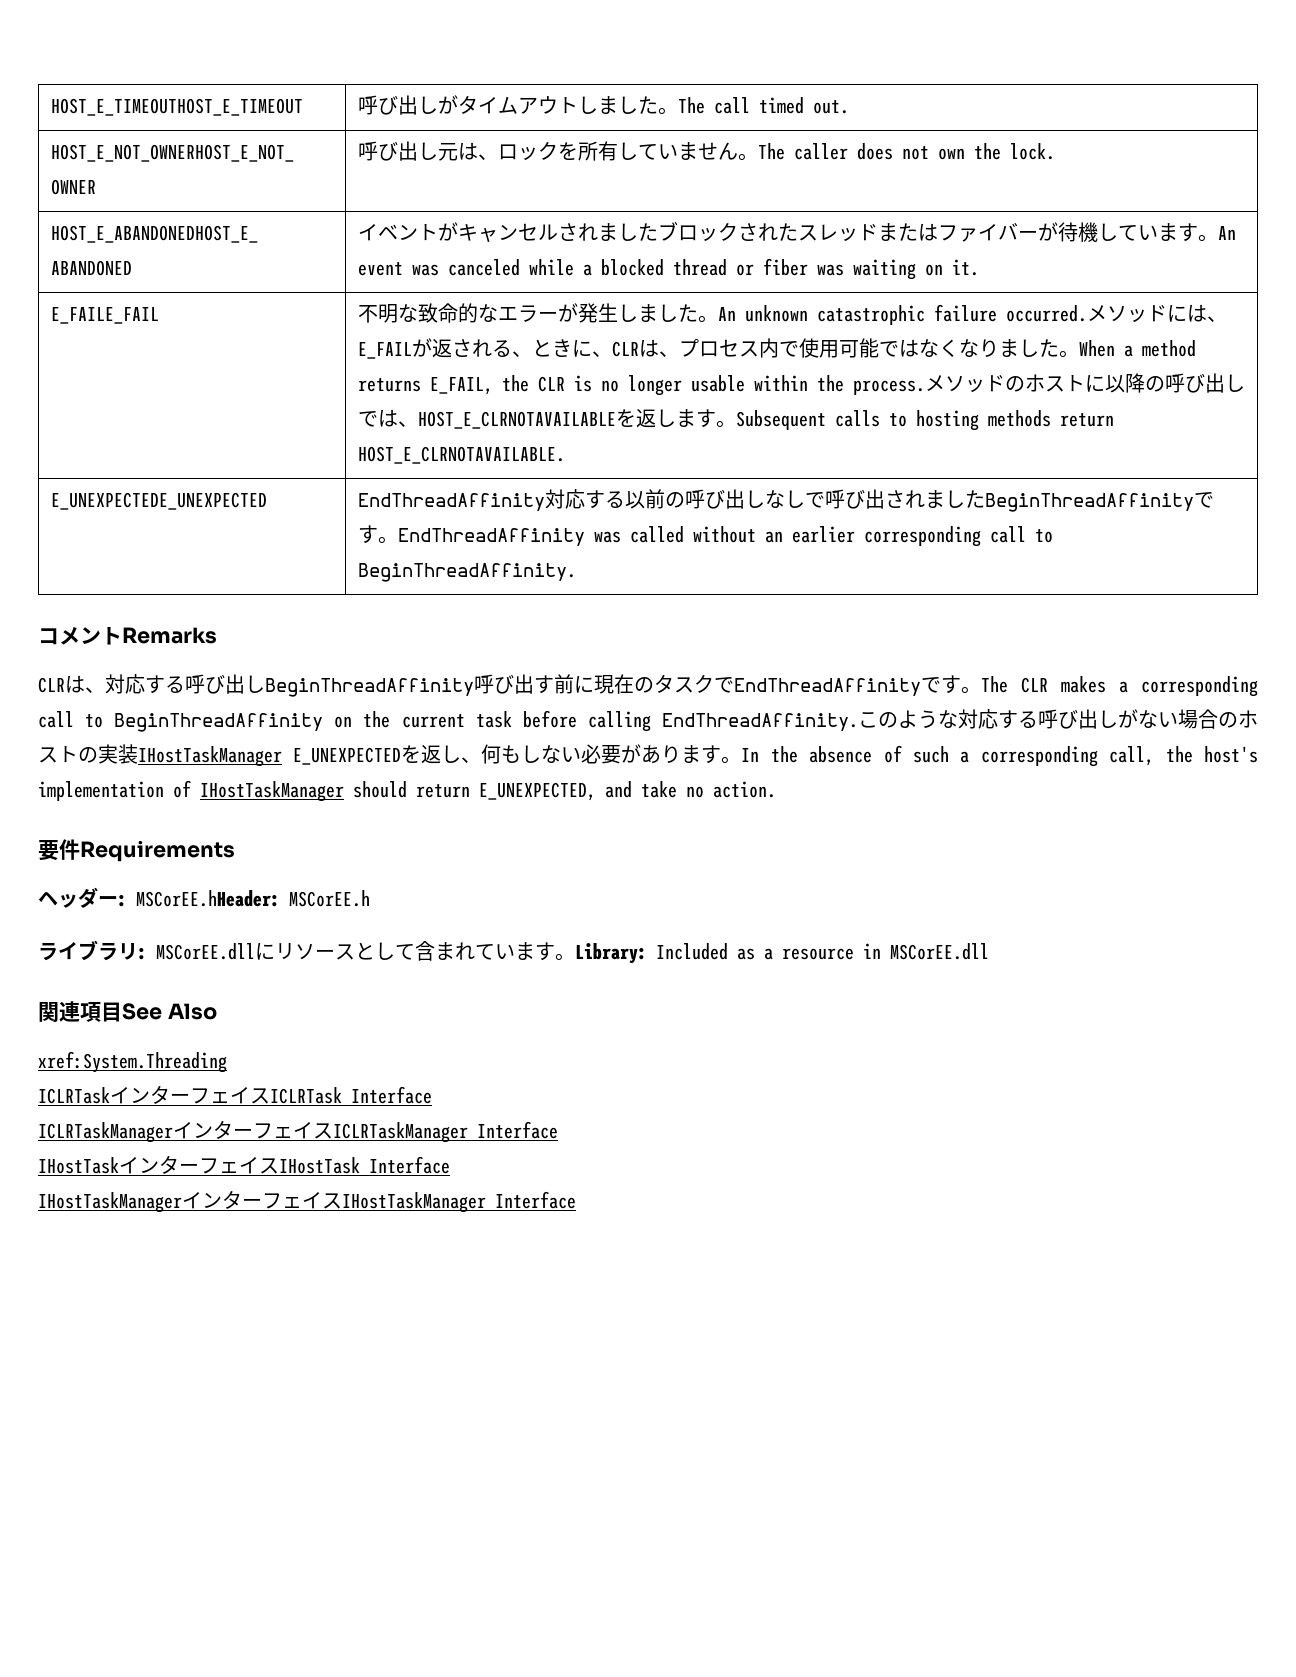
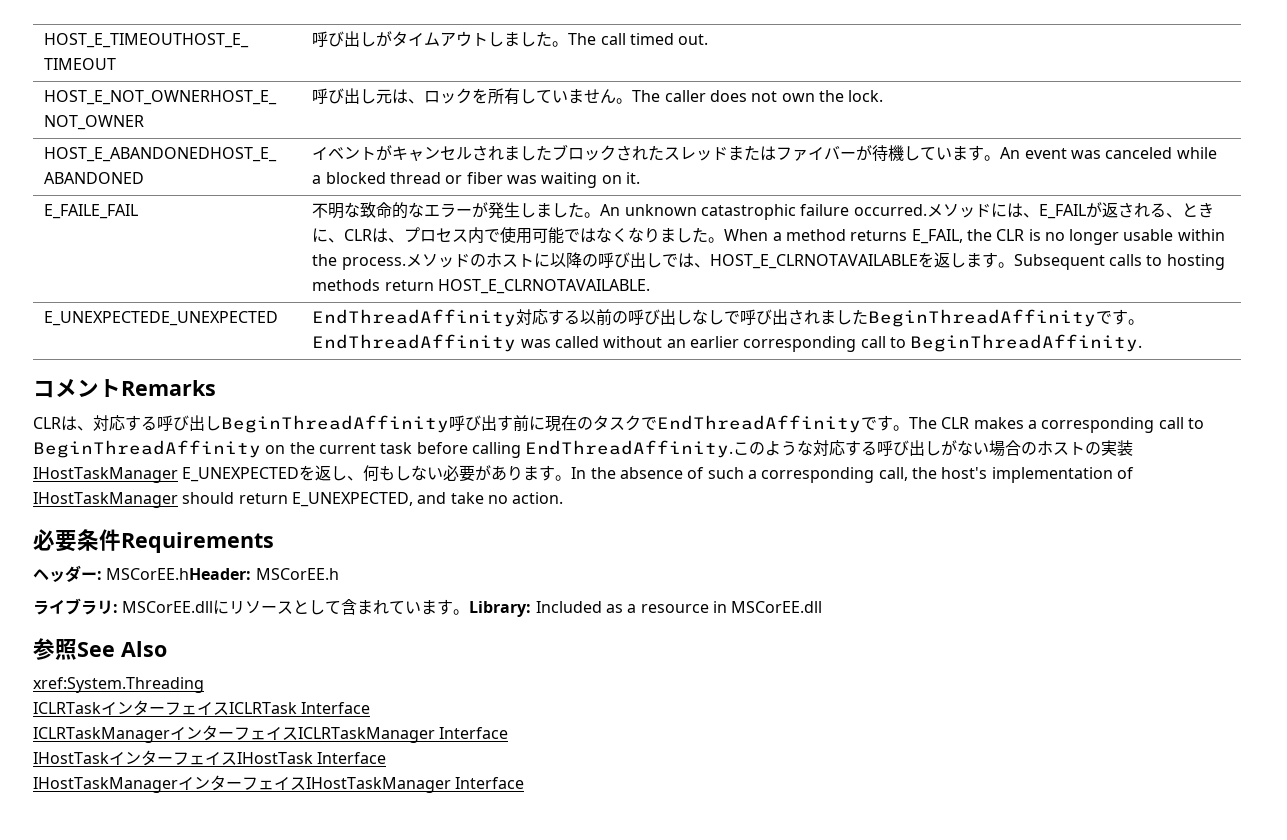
- 要件Requirements
+ 必要条件Requirements
- 関連項目See Also
+ 参照See Also

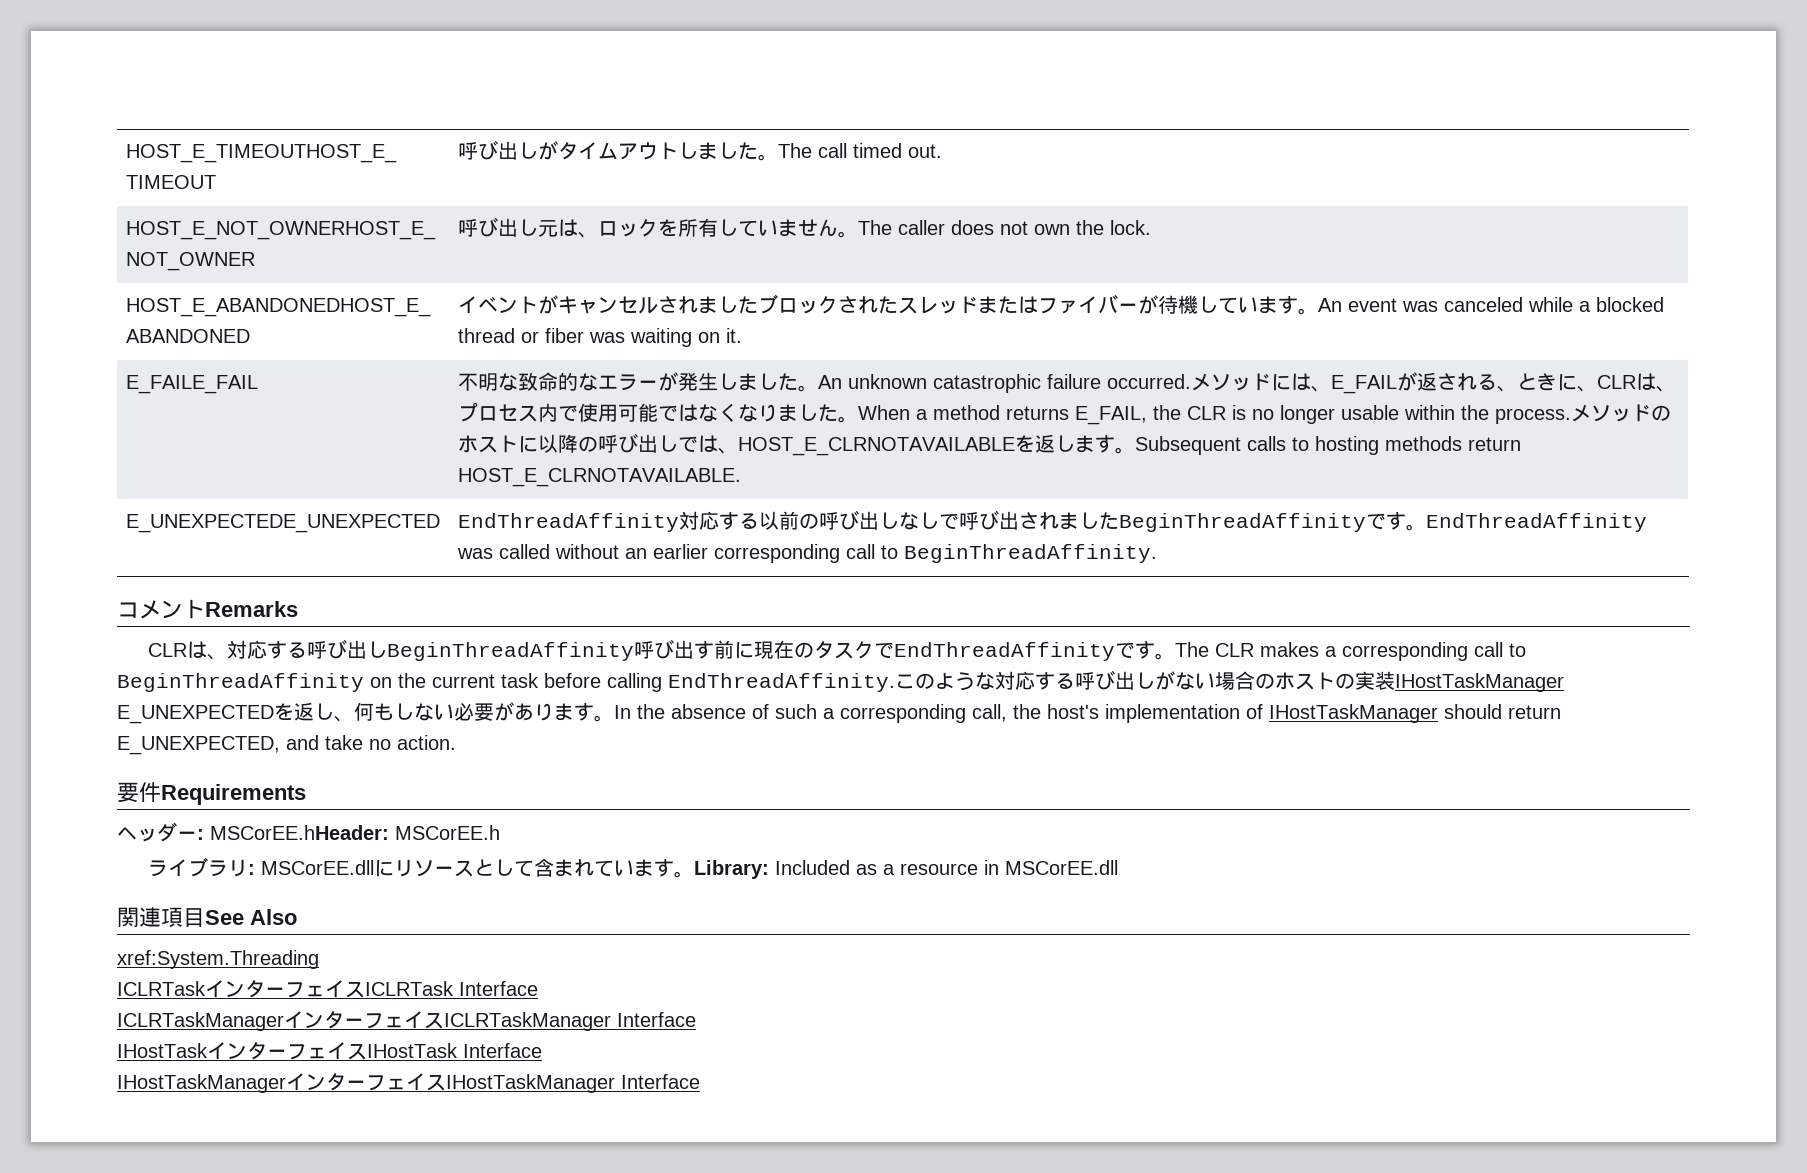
- 必要条件Requirements
+ 要件Requirements
- 参照See Also
+ 関連項目See Also

